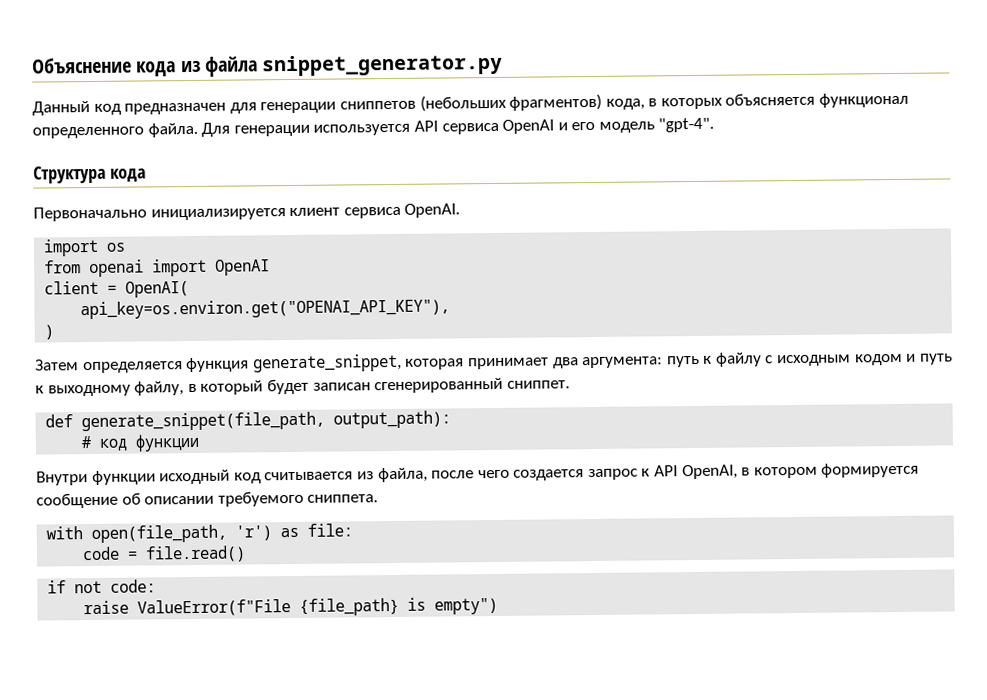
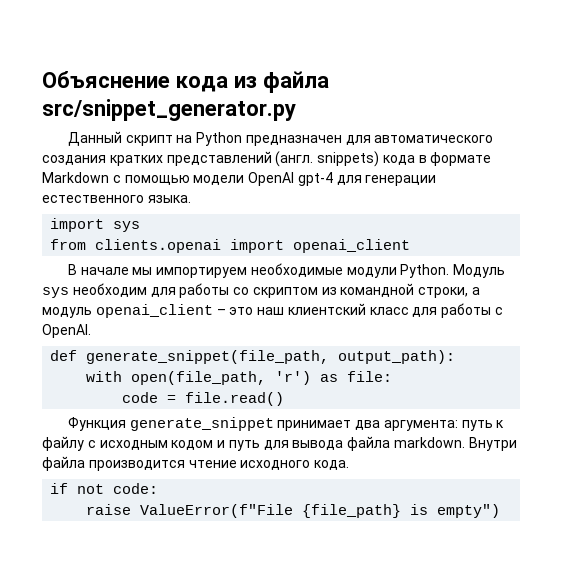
- Объяснение кода из файла snippet_generator.py
+ Объяснение кода из файла src/snippet_generator.py
- Данный код предназначен для генерации сниппетов (небольших фрагментов) кода, в которых объясняется функционал определенного файла. Для генерации используется API сервиса OpenAI и его модель "gpt-4".
- Структура кода
- Первоначально инициализируется клиент сервиса OpenAI.
- import os
- from openai import OpenAI
- client = OpenAI(
- api_key=os.environ.get("OPENAI_API_KEY"),
- )
- Затем определяется функция generate_snippet, которая принимает два аргумента: путь к файлу с исходным кодом и путь к выходному файлу, в который будет записан сгенерированный сниппет.
+ Данный скрипт на Python предназначен для автоматического создания кратких представлений (англ. snippets) кода в формате Markdown с помощью модели OpenAI gpt-4 для генерации естественного языка.
+ import sys
+ from clients.openai import openai_client
+ В начале мы импортируем необходимые модули Python. Модуль sys необходим для работы со скриптом из командной строки, а модуль openai_client – это наш клиентский класс для работы с OpenAI.
  def generate_snippet(file_path, output_path):
- # код функции
- Внутри функции исходный код считывается из файла, после чего создается запрос к API OpenAI, в котором формируется сообщение об описании требуемого сниппета.
  with open(file_path, 'r') as file:
  code = file.read()
+ Функция generate_snippet принимает два аргумента: путь к файлу с исходным кодом и путь для вывода файла markdown. Внутри файла производится чтение исходного кода.

